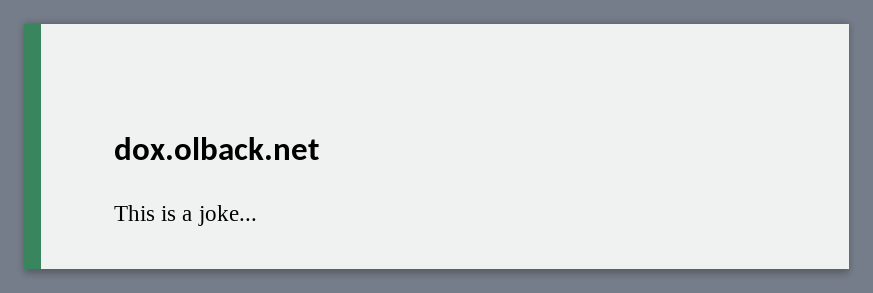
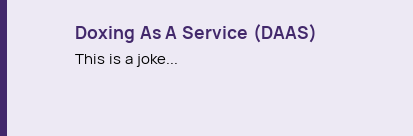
- dox.olback.net
+ Doxing As A Service (DAAS)

